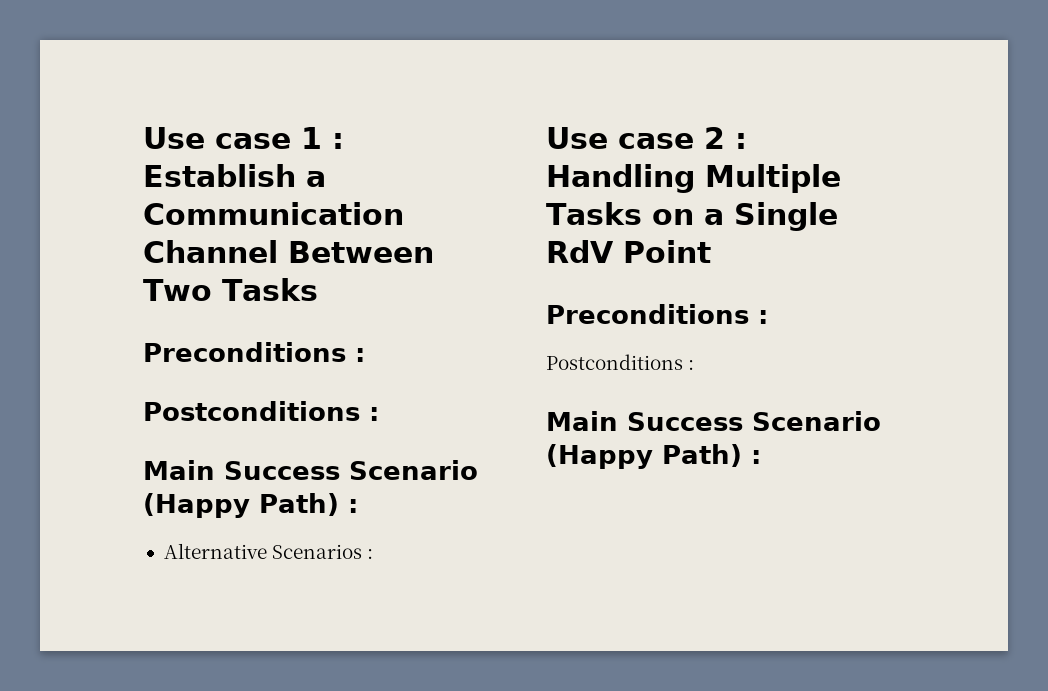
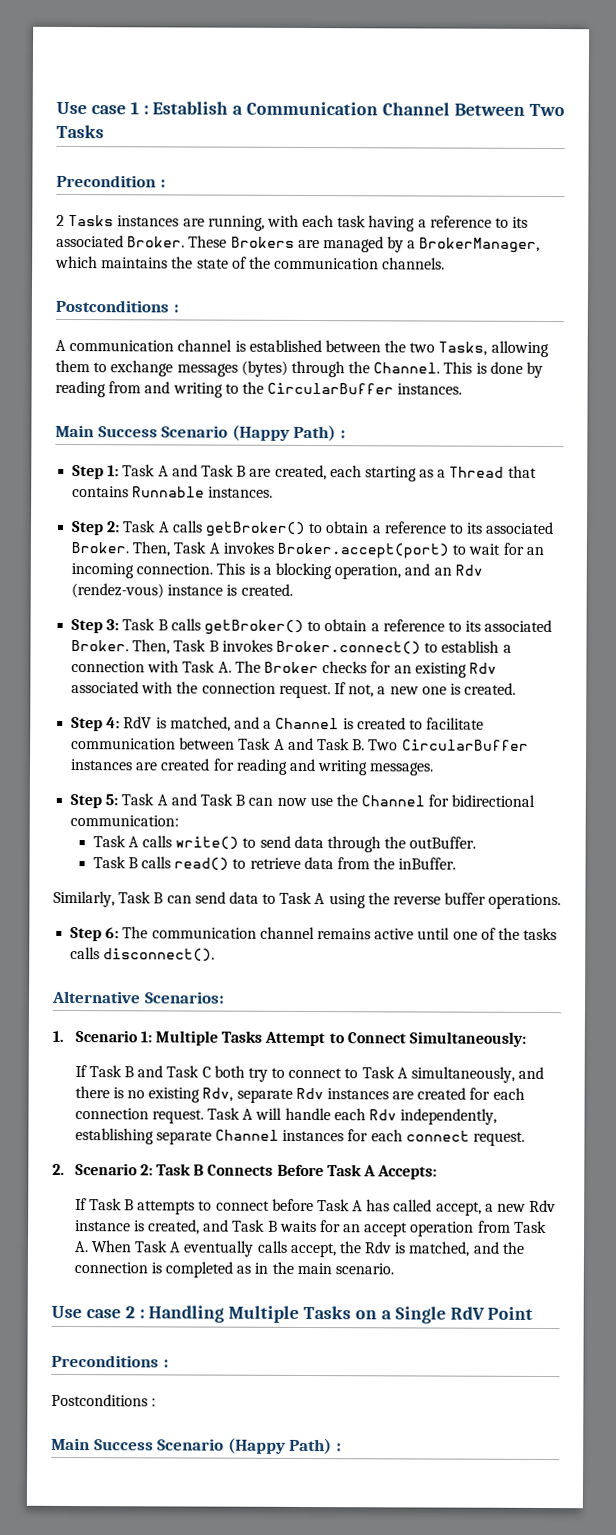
  Use case 1 : Establish a Communication Channel Between Two Tasks
- Preconditions :
+ Precondition :
+ 2 Tasks instances are running, with each task having a reference to its associated Broker. These Brokers are managed by a BrokerManager, which maintains the state of the communication channels.
  Postconditions :
+ A communication channel is established between the two Tasks, allowing them to exchange messages (bytes) through the Channel. This is done by reading from and writing to the CircularBuffer instances.
- Alternative Scenarios :
+ Step 1: Task A and Task B are created, each starting as a Thread that contains Runnable instances.
+ Step 2: Task A calls getBroker() to obtain a reference to its associated Broker. Then, Task A invokes Broker.accept(port) to wait for an incoming connection. This is a blocking operation, and an Rdv (rendez-vous) instance is created.
+ Step 3: Task B calls getBroker() to obtain a reference to its associated Broker. Then, Task B invokes Broker.connect() to establish a connection with Task A. The Broker checks for an existing Rdv associated with the connection request. If not, a new one is created.
+ Step 4: RdV is matched, and a Channel is created to facilitate communication between Task A and Task B. Two CircularBuffer instances are created for reading and writing messages.
+ Step 5: Task A and Task B can now use the Channel for bidirectional communication:
+ Task A calls write() to send data through the outBuffer.
+ Task B calls read() to retrieve data from the inBuffer.
+ Similarly, Task B can send data to Task A using the reverse buffer operations.
+ Step 6: The communication channel remains active until one of the tasks calls disconnect().
+ Alternative Scenarios:
+ 1. Scenario 1: Multiple Tasks Attempt to Connect Simultaneously:
+ If Task B and Task C both try to connect to Task A simultaneously, and there is no existing Rdv, separate Rdv instances are created for each connection request. Task A will handle each Rdv independently, establishing separate Channel instances for each connect request.
+ 2. Scenario 2: Task B Connects Before Task A Accepts:
+ If Task B attempts to connect before Task A has called accept, a new Rdv instance is created, and Task B waits for an accept operation from Task A. When Task A eventually calls accept, the Rdv is matched, and the connection is completed as in the main scenario.

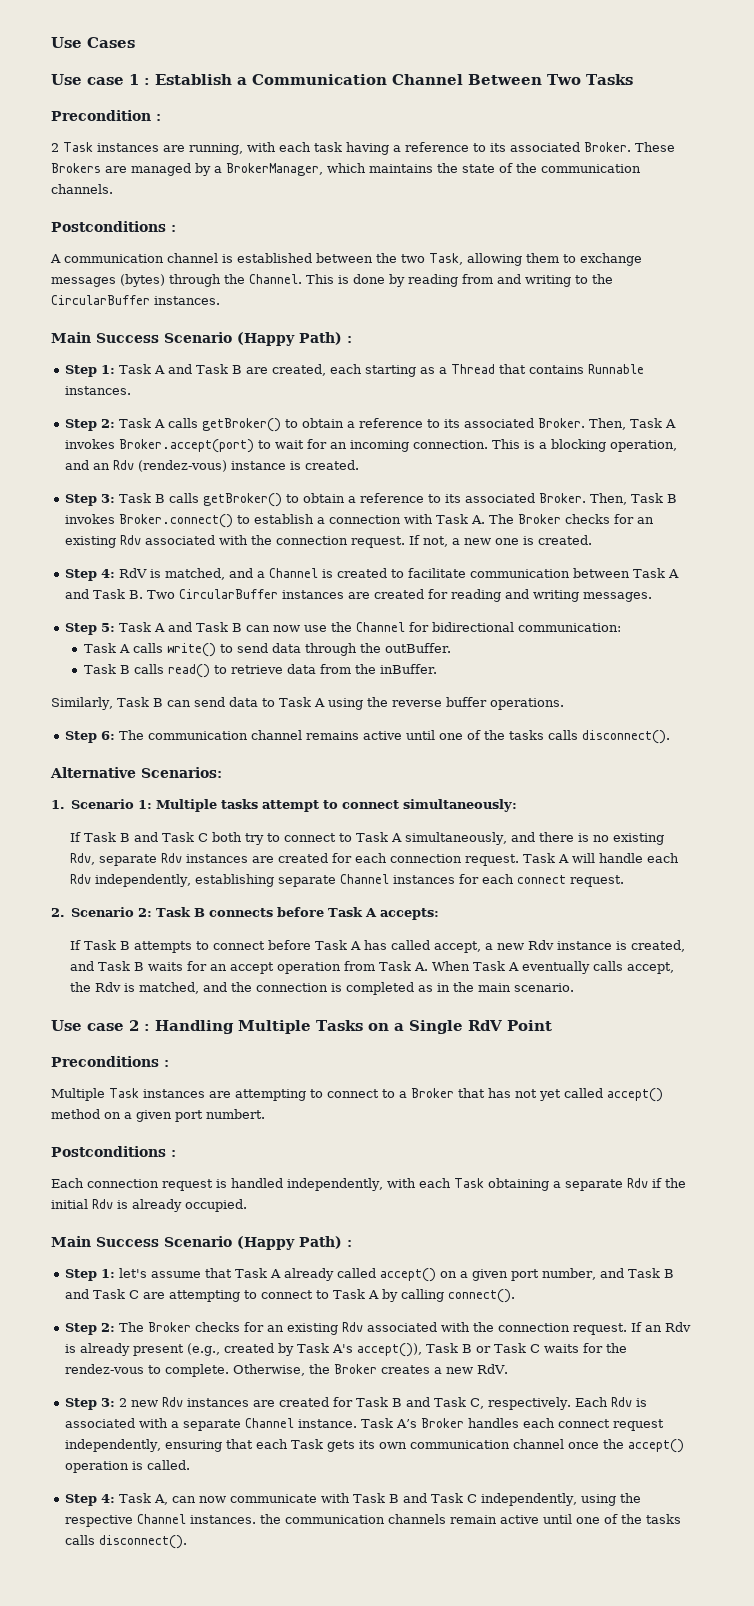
+ Use Cases
- 2 Tasks instances are running, with each task having a reference to its associated Broker.
+ 2 Task instances are running, with each task having a reference to its associated Broker.
- A communication channel is established between the two Tasks, allowing them to exchange messages (bytes) through the Channel.
+ A communication channel is established between the two Task, allowing them to exchange messages (bytes) through the Channel.
- 1. Scenario 1: Multiple Tasks Attempt to Connect Simultaneously:
+ 1. Scenario 1: Multiple tasks attempt to connect simultaneously:
- 2. Scenario 2: Task B Connects Before Task A Accepts:
+ 2. Scenario 2: Task B connects before Task A accepts:
  Preconditions :
+ Multiple Task instances are attempting to connect to a Broker that has not yet called accept() method on a given port numbert.
  Postconditions :
+ Each connection request is handled independently, with each Task obtaining a separate Rdv if the initial Rdv is already occupied.
  Main Success Scenario (Happy Path) :
+ Step 1: let's assume that Task A already called accept() on a given port number, and Task B and Task C are attempting to connect to Task A by calling connect().
+ Step 2: The Broker checks for an existing Rdv associated with the connection request. If an Rdv is already present (e.g., created by Task A's accept()), Task B or Task C waits for the rendez-vous to complete. Otherwise, the Broker creates a new RdV.
+ Step 3: 2 new Rdv instances are created for Task B and Task C, respectively. Each Rdv is associated with a separate Channel instance. Task A’s Broker handles each connect request independently, ensuring that each Task gets its own communication channel once the accept() operation is called.
+ Step 4: Task A, can now communicate with Task B and Task C independently, using the respective Channel instances. the communication channels remain active until one of the tasks calls disconnect().

